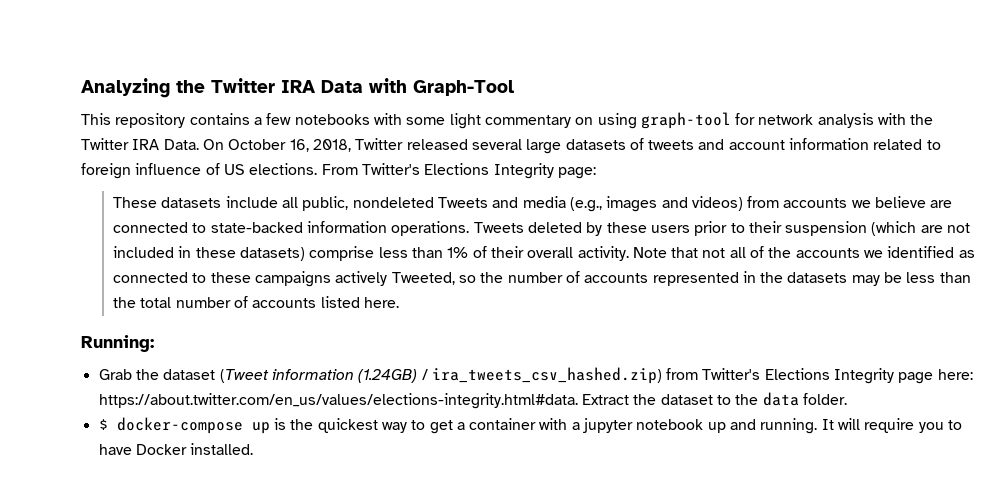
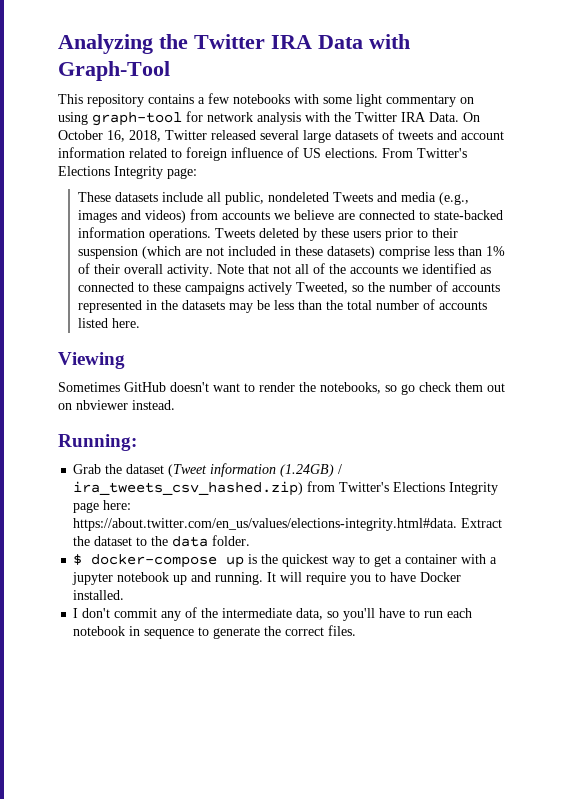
+ Viewing
+ Sometimes GitHub doesn't want to render the notebooks, so go check them out on nbviewer instead.
+ I don't commit any of the intermediate data, so you'll have to run each notebook in sequence to generate the correct files.

